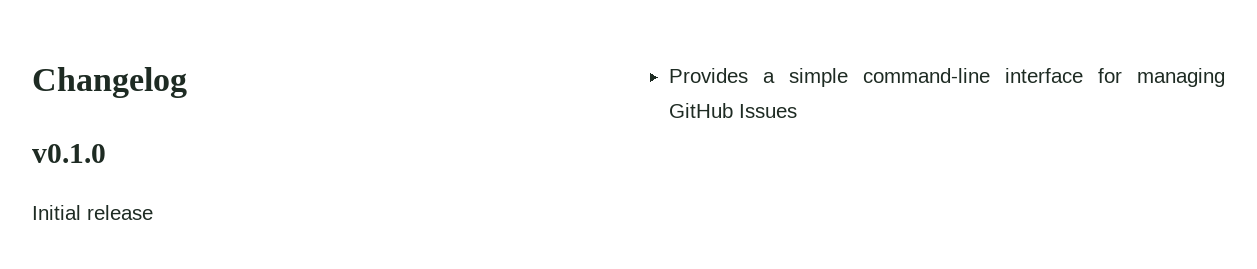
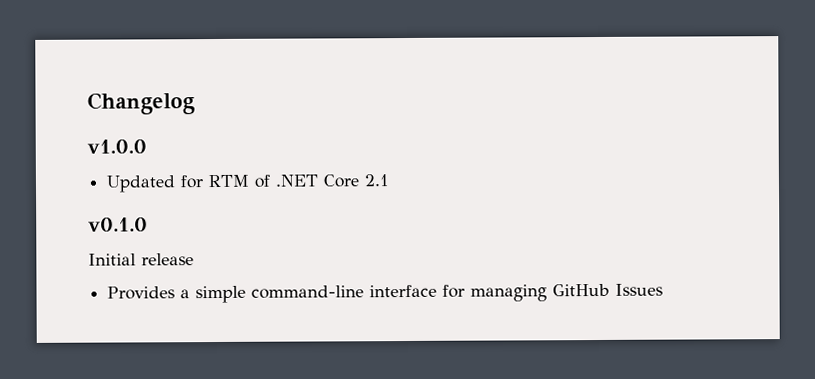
+ v1.0.0
+ Updated for RTM of .NET Core 2.1

